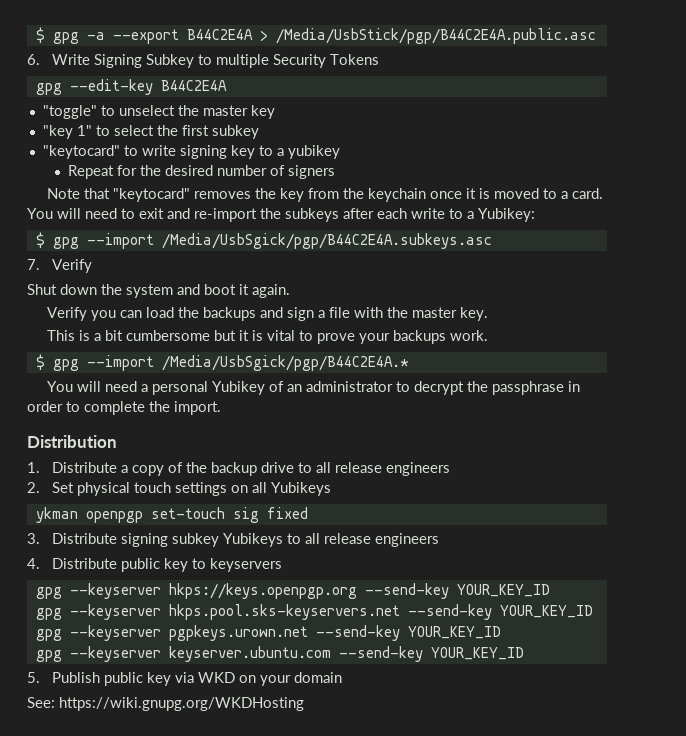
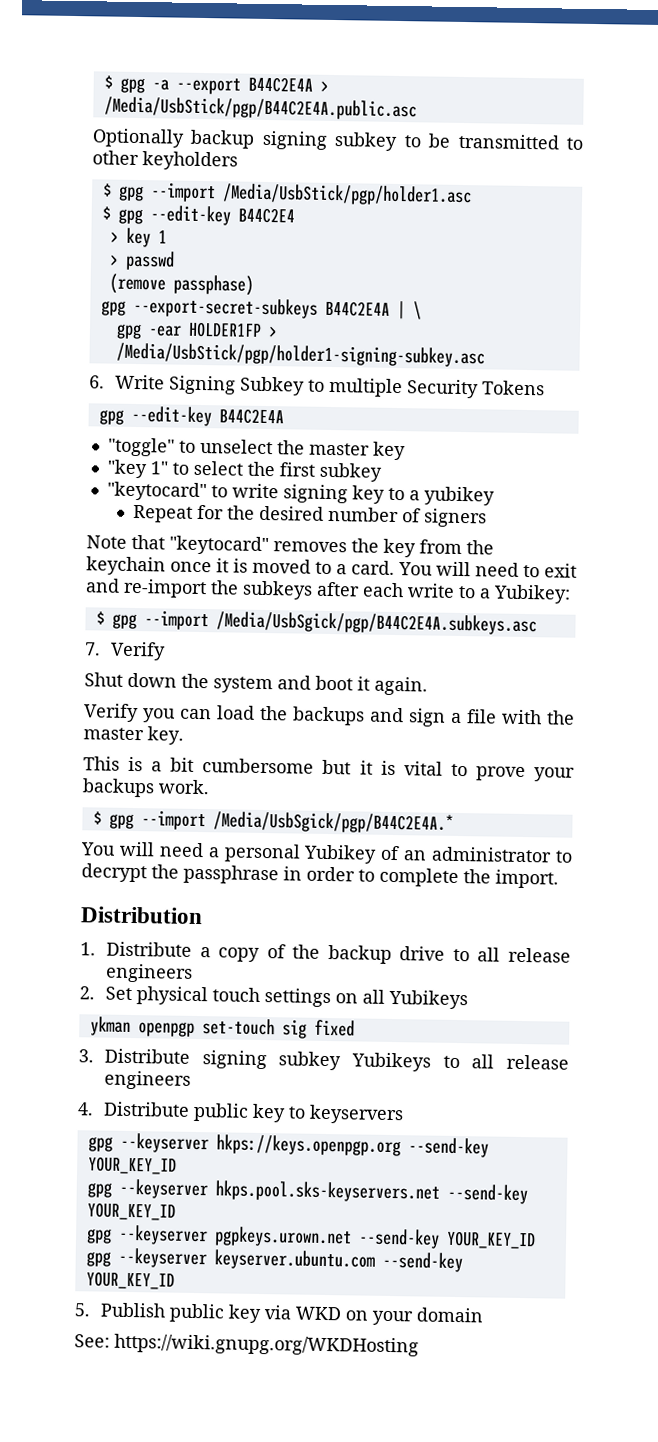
+ Optionally backup signing subkey to be transmitted to other keyholders
+ $ gpg --import /Media/UsbStick/pgp/holder1.asc
+ $ gpg --edit-key B44C2E4
+ > key 1
+ > passwd
+ (remove passphase)
+ gpg --export-secret-subkeys B44C2E4A | \
+ gpg -ear HOLDER1FP > /Media/UsbStick/pgp/holder1-signing-subkey.asc

